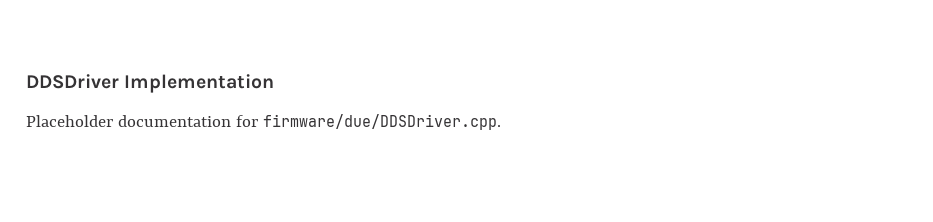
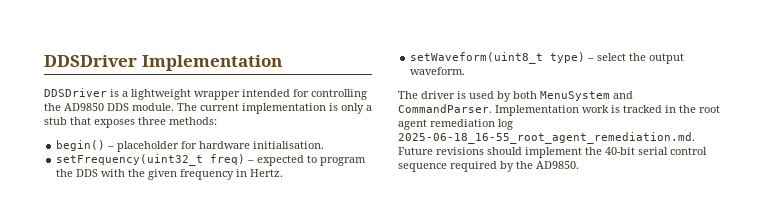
- Placeholder documentation for firmware/due/DDSDriver.cpp.
+ DDSDriver is a lightweight wrapper intended for controlling the AD9850 DDS module. The current implementation is only a stub that exposes three methods:
+ begin() – placeholder for hardware initialisation.
+ setFrequency(uint32_t freq) – expected to program the DDS with the given frequency in Hertz.
+ setWaveform(uint8_t type) – select the output waveform.
+ The driver is used by both MenuSystem and CommandParser. Implementation work is tracked in the root agent remediation log 2025-06-18_16-55_root_agent_remediation.md. Future revisions should implement the 40‑bit serial control sequence required by the AD9850.

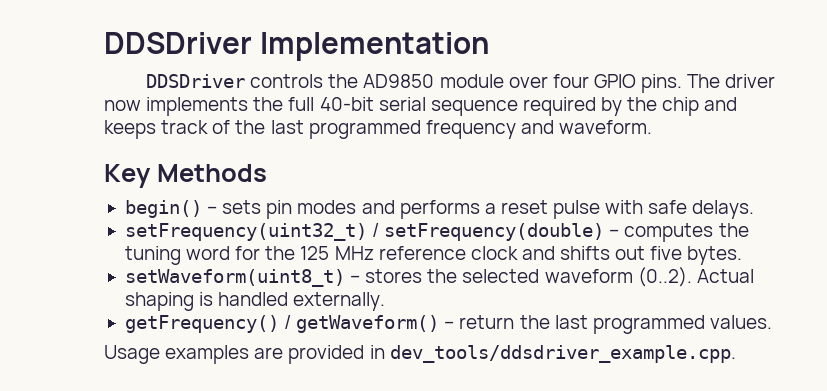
- DDSDriver is a lightweight wrapper intended for controlling the AD9850 DDS module. The current implementation is only a stub that exposes three methods:
- begin() – placeholder for hardware initialisation.
- setFrequency(uint32_t freq) – expected to program the DDS with the given frequency in Hertz.
- setWaveform(uint8_t type) – select the output waveform.
- The driver is used by both MenuSystem and CommandParser. Implementation work is tracked in the root agent remediation log 2025-06-18_16-55_root_agent_remediation.md. Future revisions should implement the 40‑bit serial control sequence required by the AD9850.
+ DDSDriver controls the AD9850 module over four GPIO pins. The driver now implements the full 40‑bit serial sequence required by the chip and keeps track of the last programmed frequency and waveform.
+ Key Methods
+ begin() – sets pin modes and performs a reset pulse with safe delays.
+ setFrequency(uint32_t) / setFrequency(double) – computes the tuning word for the 125 MHz reference clock and shifts out five bytes.
+ setWaveform(uint8_t) – stores the selected waveform (0..2). Actual shaping is handled externally.
+ getFrequency() / getWaveform() – return the last programmed values.
+ Usage examples are provided in dev_tools/ddsdriver_example.cpp.

